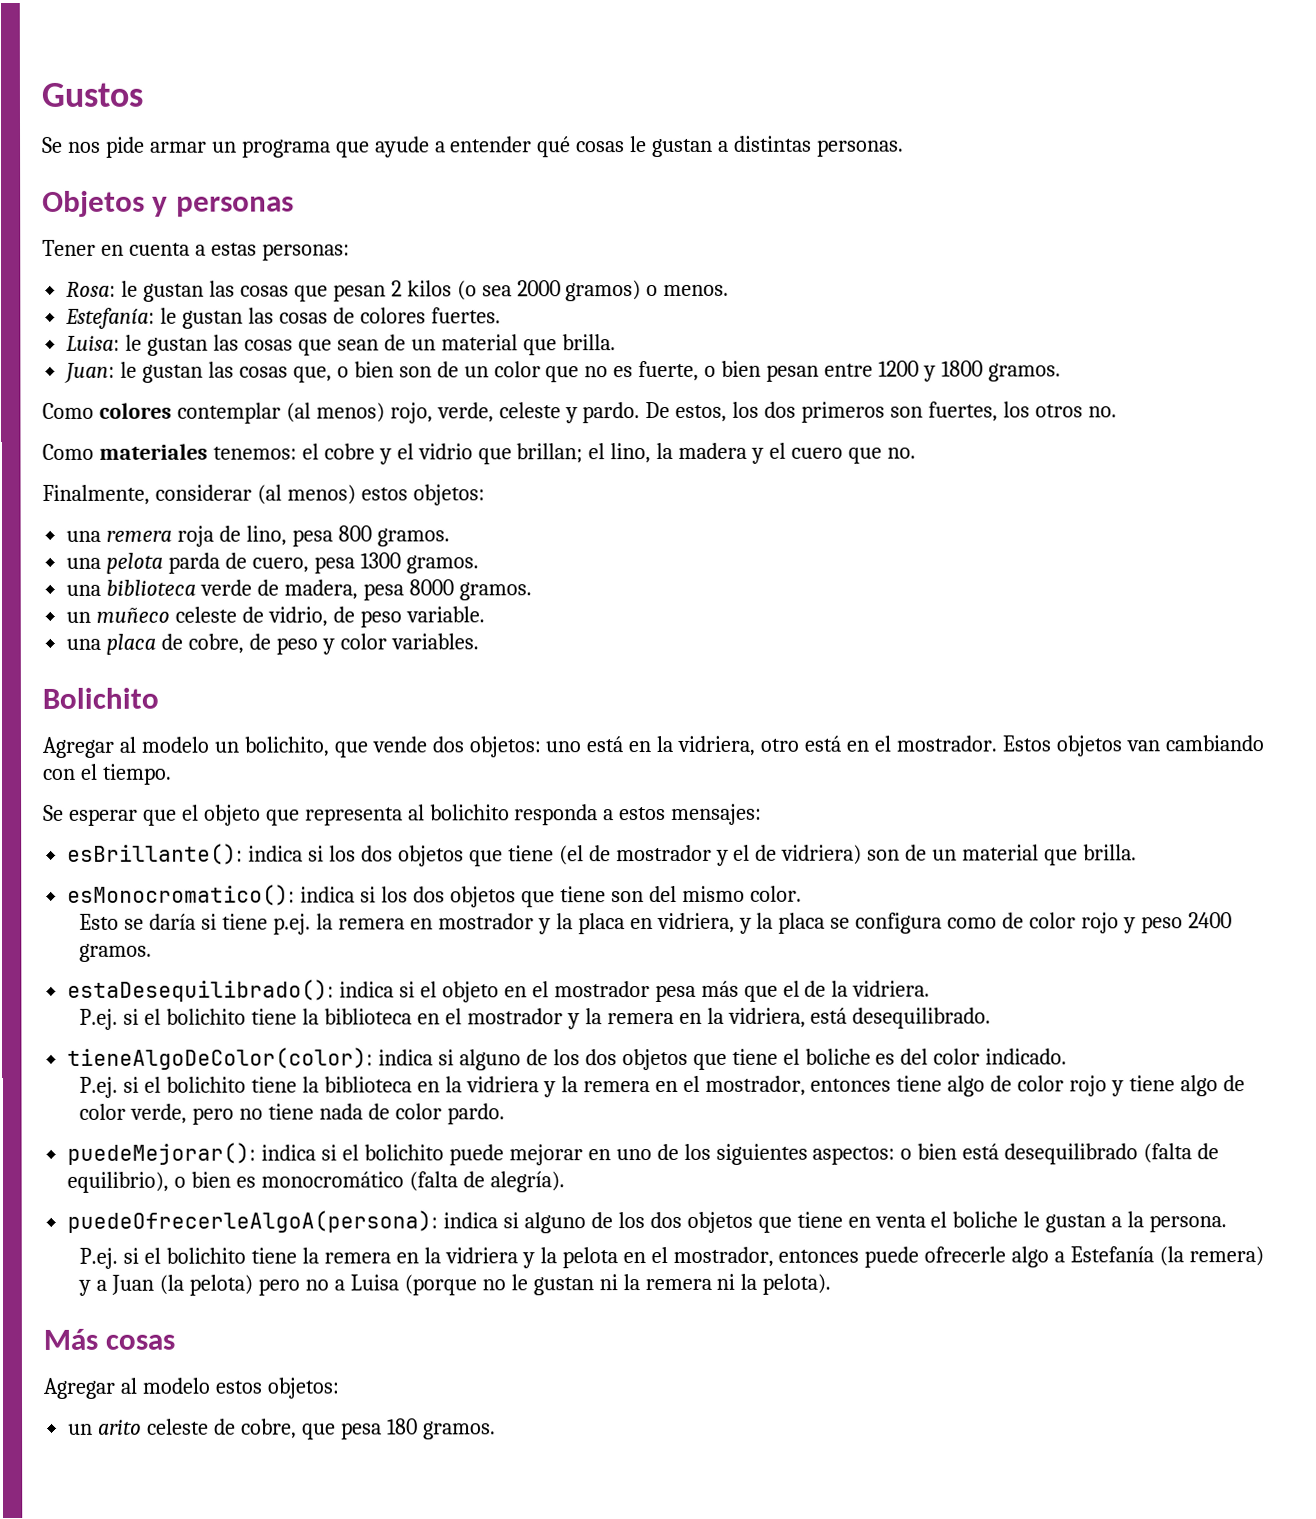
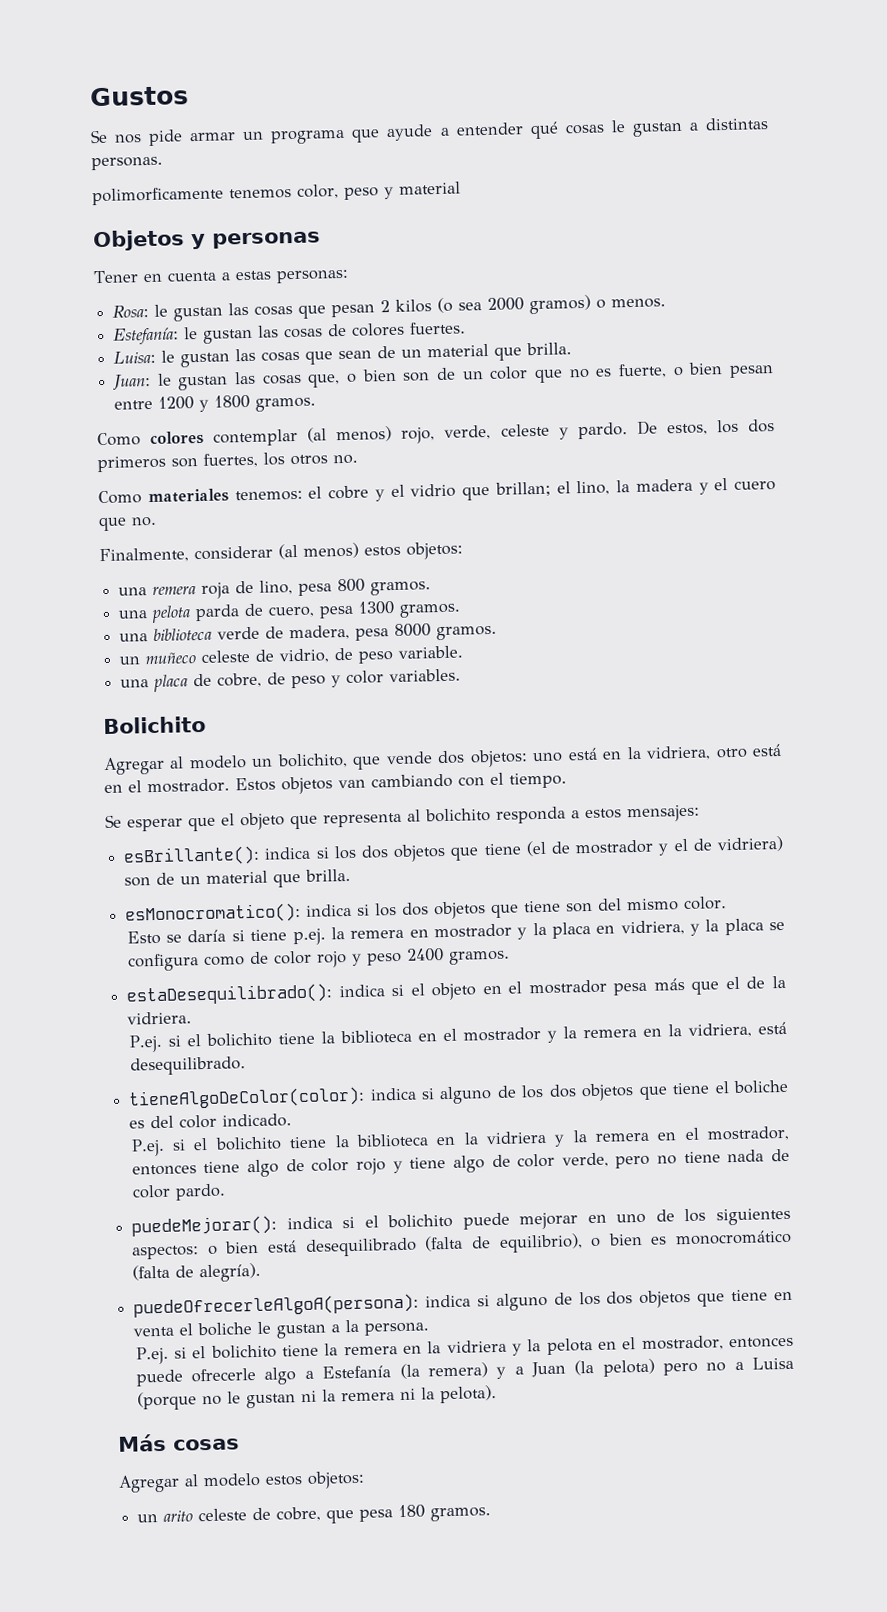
+ polimorficamente tenemos color, peso y material

